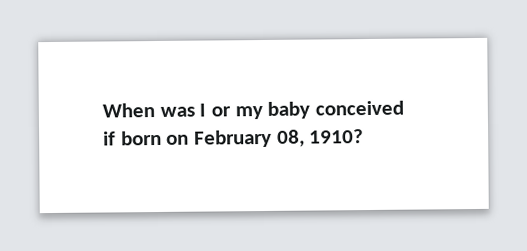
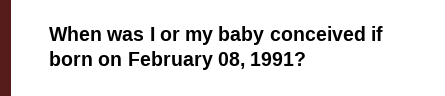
- When was I or my baby conceived if born on February 08, 1910?
+ When was I or my baby conceived if born on February 08, 1991?

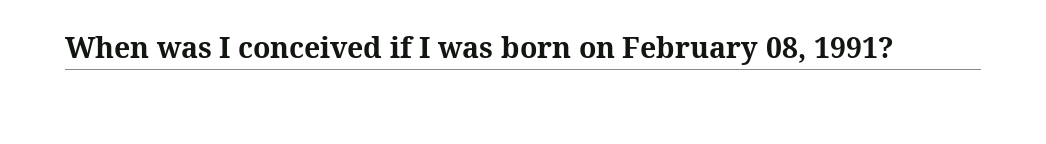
- When was I or my baby conceived if born on February 08, 1991?
+ When was I conceived if I was born on February 08, 1991?

